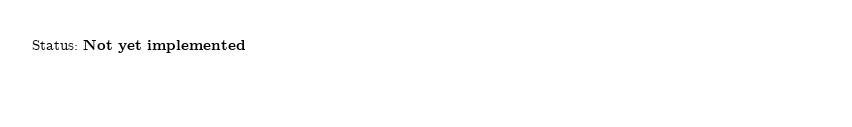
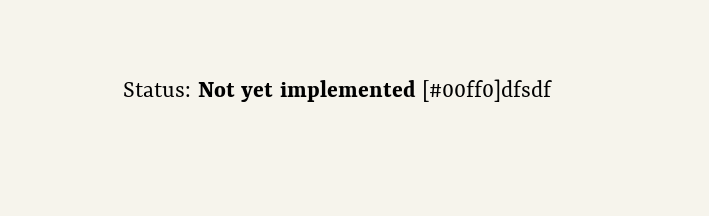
- Status: Not yet implemented
+ Status: Not yet implemented [#00ff0]dfsdf

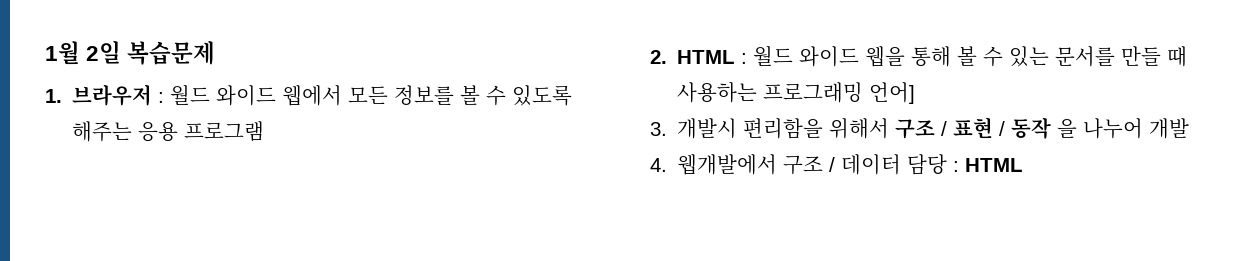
- Status: Not yet implemented [#00ff0]dfsdf
+ 1월 2일 복습문제
+ 1. 브라우저 : 월드 와이드 웹에서 모든 정보를 볼 수 있도록 해주는 응용 프로그램
+ 2. HTML : 월드 와이드 웹을 통해 볼 수 있는 문서를 만들 때 사용하는 프로그래밍 언어]
+ 3. 개발시 편리함을 위해서 구조 / 표현 / 동작 을 나누어 개발
+ 4. 웹개발에서 구조 / 데이터 담당 : HTML

